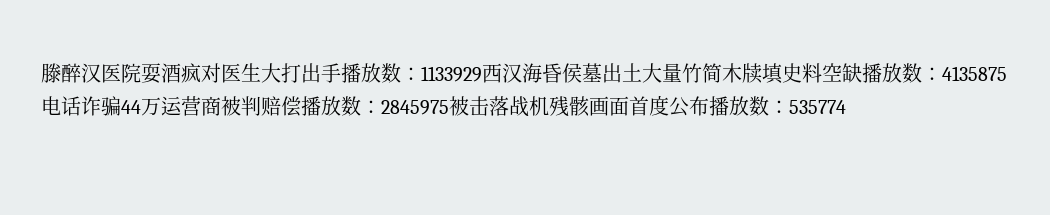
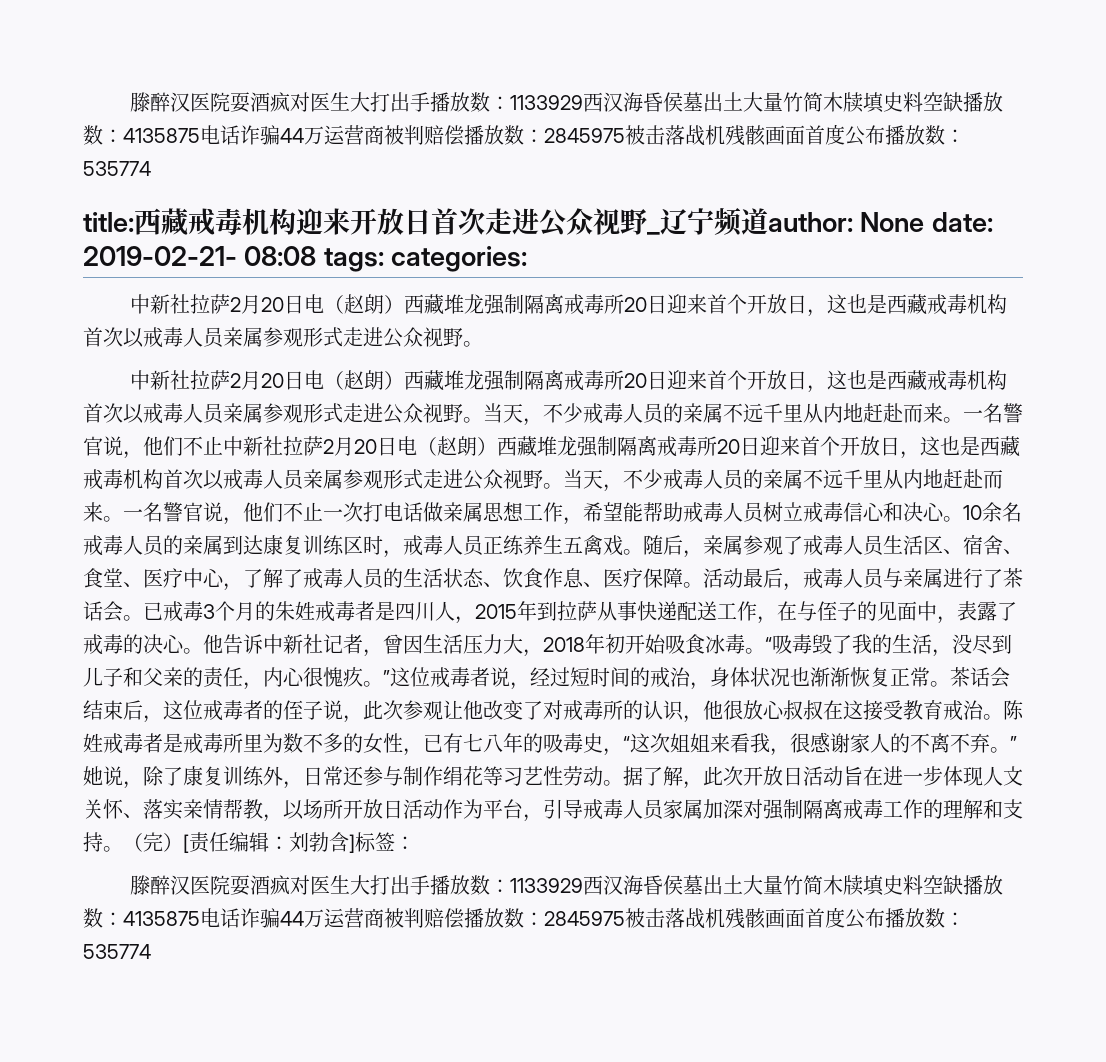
+ title:西藏戒毒机构迎来开放日首次走进公众视野_辽宁频道author: None date: 2019-02-21- 08:08 tags: categories:
+ 中新社拉萨2月20日电（赵朗）西藏堆龙强制隔离戒毒所20日迎来首个开放日，这也是西藏戒毒机构首次以戒毒人员亲属参观形式走进公众视野。
+ 中新社拉萨2月20日电（赵朗）西藏堆龙强制隔离戒毒所20日迎来首个开放日，这也是西藏戒毒机构首次以戒毒人员亲属参观形式走进公众视野。当天，不少戒毒人员的亲属不远千里从内地赶赴而来。一名警官说，他们不止中新社拉萨2月20日电（赵朗）西藏堆龙强制隔离戒毒所20日迎来首个开放日，这也是西藏戒毒机构首次以戒毒人员亲属参观形式走进公众视野。当天，不少戒毒人员的亲属不远千里从内地赶赴而来。一名警官说，他们不止一次打电话做亲属思想工作，希望能帮助戒毒人员树立戒毒信心和决心。10余名戒毒人员的亲属到达康复训练区时，戒毒人员正练养生五禽戏。随后，亲属参观了戒毒人员生活区、宿舍、食堂、医疗中心，了解了戒毒人员的生活状态、饮食作息、医疗保障。活动最后，戒毒人员与亲属进行了茶话会。已戒毒3个月的朱姓戒毒者是四川人，2015年到拉萨从事快递配送工作，在与侄子的见面中，表露了戒毒的决心。他告诉中新社记者，曾因生活压力大，2018年初开始吸食冰毒。“吸毒毁了我的生活，没尽到儿子和父亲的责任，内心很愧疚。”这位戒毒者说，经过短时间的戒治，身体状况也渐渐恢复正常。茶话会结束后，这位戒毒者的侄子说，此次参观让他改变了对戒毒所的认识，他很放心叔叔在这接受教育戒治。陈姓戒毒者是戒毒所里为数不多的女性，已有七八年的吸毒史，“这次姐姐来看我，很感谢家人的不离不弃。”她说，除了康复训练外，日常还参与制作绢花等习艺性劳动。据了解，此次开放日活动旨在进一步体现人文关怀、落实亲情帮教，以场所开放日活动作为平台，引导戒毒人员家属加深对强制隔离戒毒工作的理解和支持。（完）[责任编辑：刘勃含]标签：
+ 滕醉汉医院耍酒疯对医生大打出手播放数：1133929西汉海昏侯墓出土大量竹简木牍填史料空缺播放数：4135875电话诈骗44万运营商被判赔偿播放数：2845975被击落战机残骸画面首度公布播放数：535774

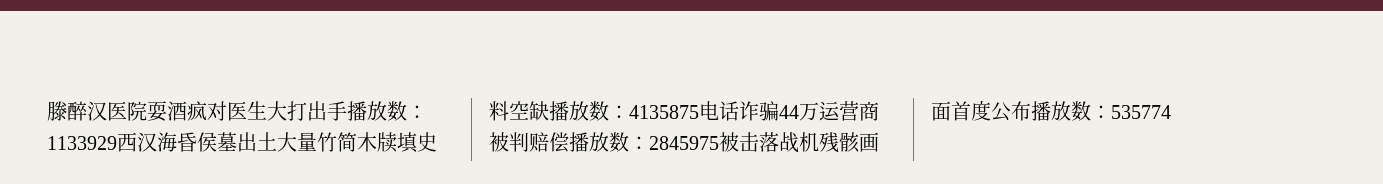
- title:西藏戒毒机构迎来开放日首次走进公众视野_辽宁频道author: None date: 2019-02-21- 08:08 tags: categories:
- 中新社拉萨2月20日电（赵朗）西藏堆龙强制隔离戒毒所20日迎来首个开放日，这也是西藏戒毒机构首次以戒毒人员亲属参观形式走进公众视野。
- 中新社拉萨2月20日电（赵朗）西藏堆龙强制隔离戒毒所20日迎来首个开放日，这也是西藏戒毒机构首次以戒毒人员亲属参观形式走进公众视野。当天，不少戒毒人员的亲属不远千里从内地赶赴而来。一名警官说，他们不止中新社拉萨2月20日电（赵朗）西藏堆龙强制隔离戒毒所20日迎来首个开放日，这也是西藏戒毒机构首次以戒毒人员亲属参观形式走进公众视野。当天，不少戒毒人员的亲属不远千里从内地赶赴而来。一名警官说，他们不止一次打电话做亲属思想工作，希望能帮助戒毒人员树立戒毒信心和决心。10余名戒毒人员的亲属到达康复训练区时，戒毒人员正练养生五禽戏。随后，亲属参观了戒毒人员生活区、宿舍、食堂、医疗中心，了解了戒毒人员的生活状态、饮食作息、医疗保障。活动最后，戒毒人员与亲属进行了茶话会。已戒毒3个月的朱姓戒毒者是四川人，2015年到拉萨从事快递配送工作，在与侄子的见面中，表露了戒毒的决心。他告诉中新社记者，曾因生活压力大，2018年初开始吸食冰毒。“吸毒毁了我的生活，没尽到儿子和父亲的责任，内心很愧疚。”这位戒毒者说，经过短时间的戒治，身体状况也渐渐恢复正常。茶话会结束后，这位戒毒者的侄子说，此次参观让他改变了对戒毒所的认识，他很放心叔叔在这接受教育戒治。陈姓戒毒者是戒毒所里为数不多的女性，已有七八年的吸毒史，“这次姐姐来看我，很感谢家人的不离不弃。”她说，除了康复训练外，日常还参与制作绢花等习艺性劳动。据了解，此次开放日活动旨在进一步体现人文关怀、落实亲情帮教，以场所开放日活动作为平台，引导戒毒人员家属加深对强制隔离戒毒工作的理解和支持。（完）[责任编辑：刘勃含]标签：
- 滕醉汉医院耍酒疯对医生大打出手播放数：1133929西汉海昏侯墓出土大量竹简木牍填史料空缺播放数：4135875电话诈骗44万运营商被判赔偿播放数：2845975被击落战机残骸画面首度公布播放数：535774

